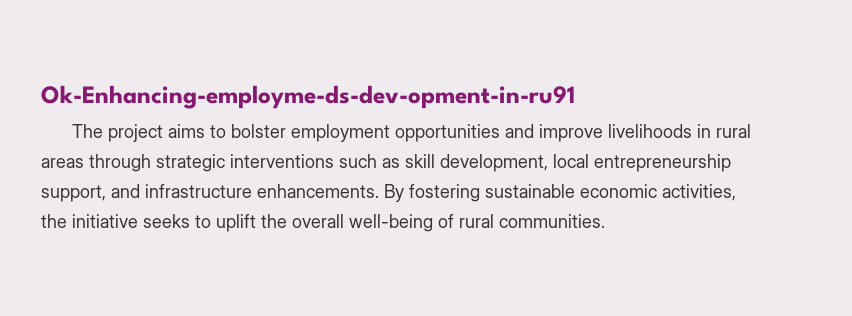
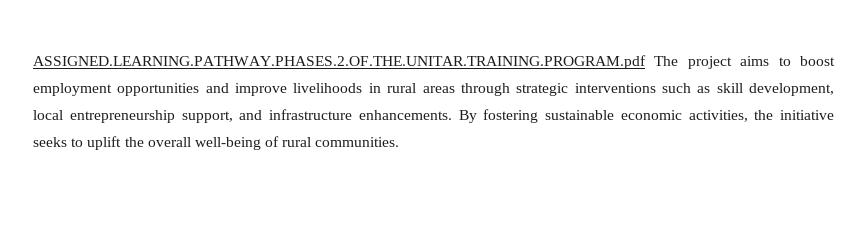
- Ok-Enhancing-employme-ds-dev-opment-in-ru91
- The project aims to bolster employment opportunities and improve livelihoods in rural areas through strategic interventions such as skill development, local entrepreneurship support, and infrastructure enhancements.
+ ASSIGNED.LEARNING.PATHWAY.PHASES.2.OF.THE.UNITAR.TRAINING.PROGRAM.pdf The project aims to boost employment opportunities and improve livelihoods in rural areas through strategic interventions such as skill development, local entrepreneurship support, and infrastructure enhancements.

